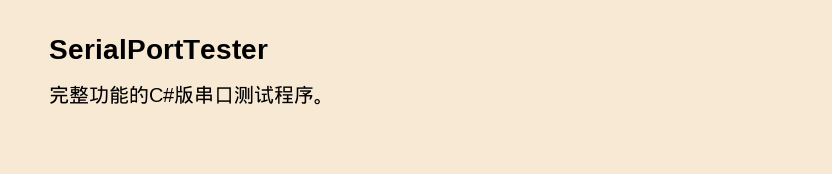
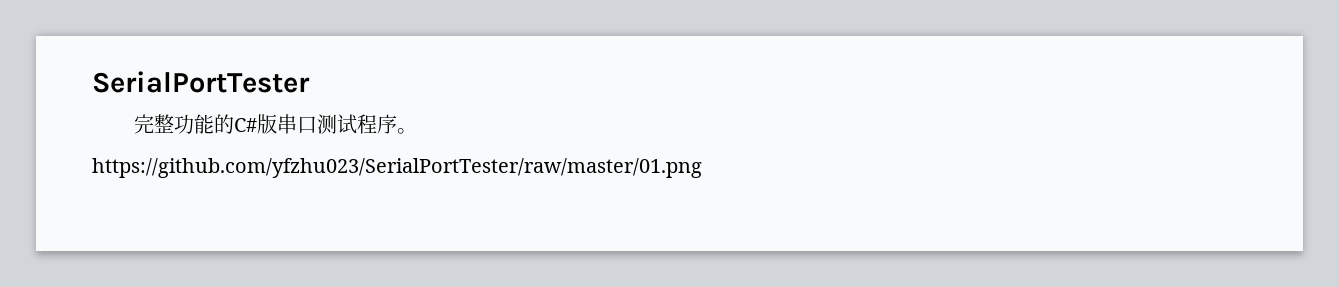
+ https://github.com/yfzhu023/SerialPortTester/raw/master/01.png

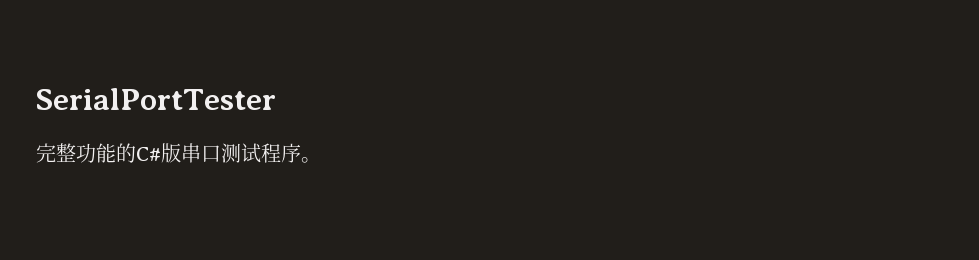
- https://github.com/yfzhu023/SerialPortTester/raw/master/01.png

